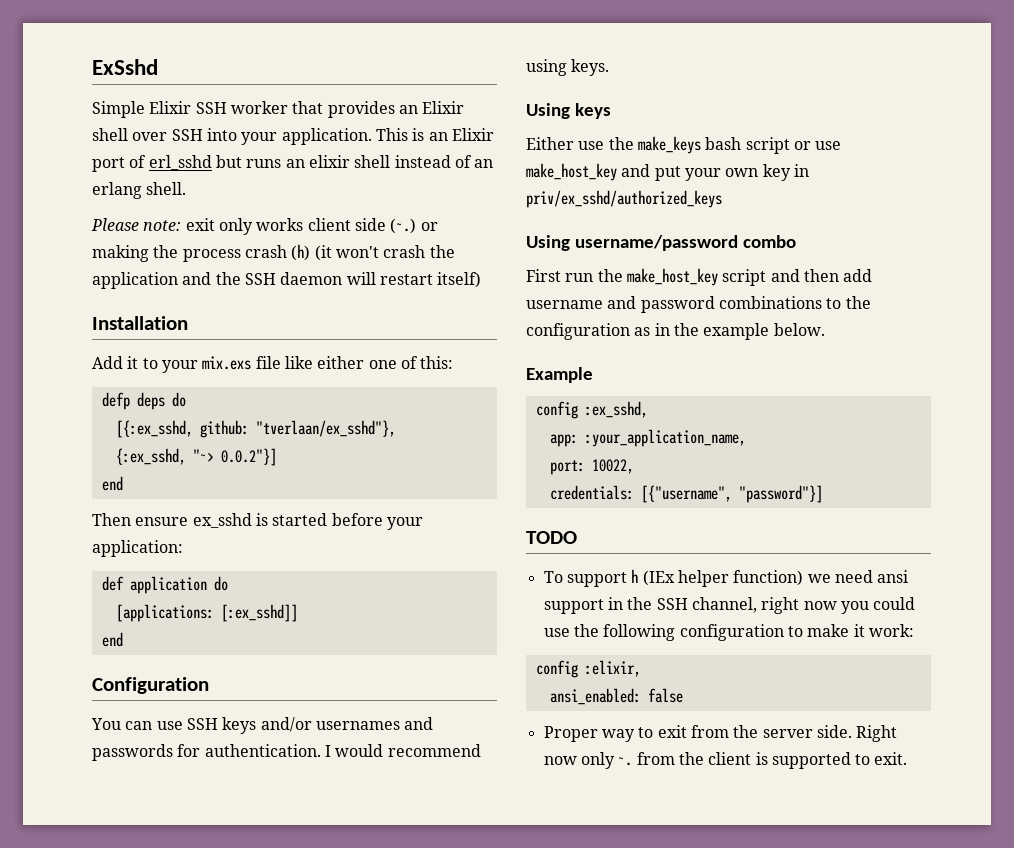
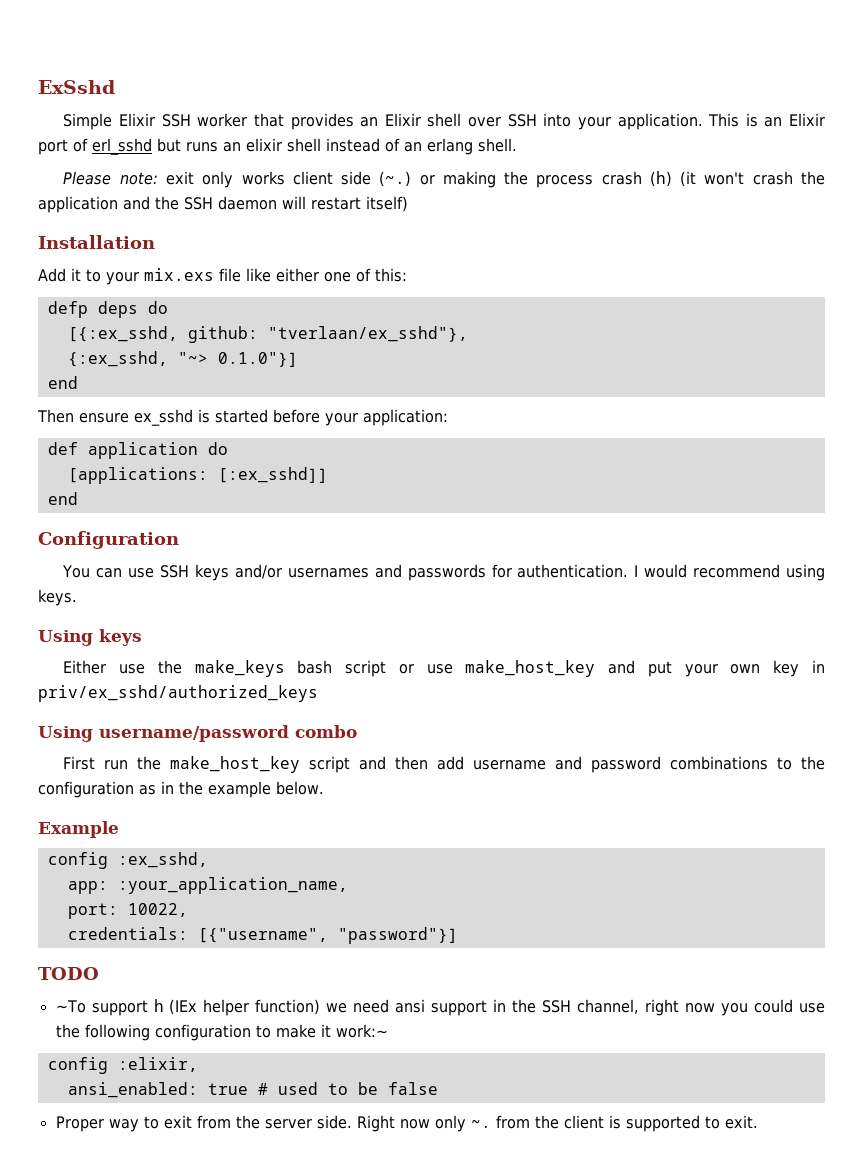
- {:ex_sshd, "~> 0.0.2"}]
+ {:ex_sshd, "~> 0.1.0"}]
- To support h (IEx helper function) we need ansi support in the SSH channel, right now you could use the following configuration to make it work:
+ ~To support h (IEx helper function) we need ansi support in the SSH channel, right now you could use the following configuration to make it work:~
- ansi_enabled: false
+ ansi_enabled: true # used to be false

